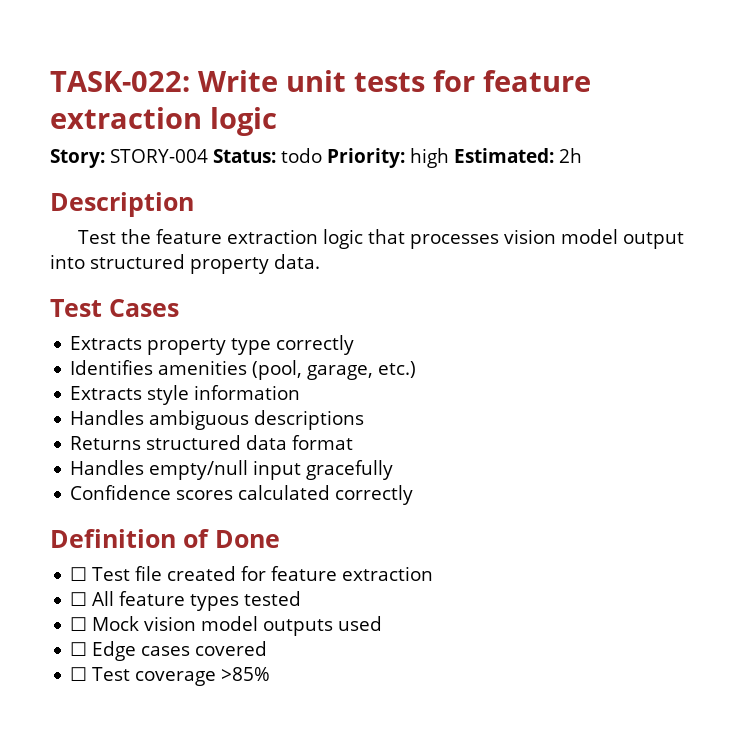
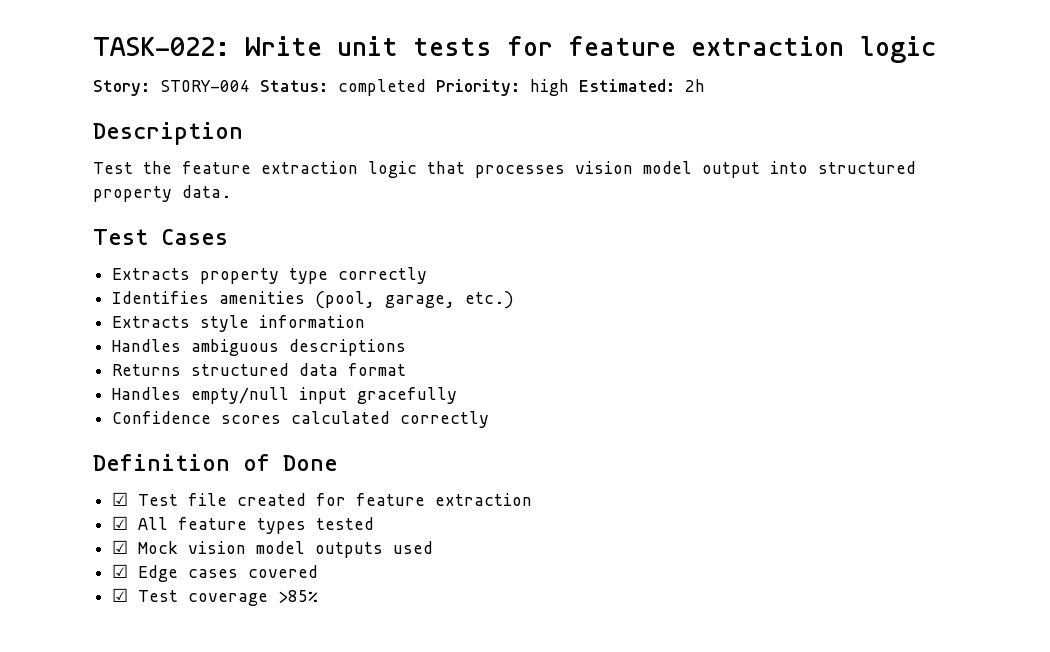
- Story: STORY-004 Status: todo Priority: high Estimated: 2h
+ Story: STORY-004 Status: completed Priority: high Estimated: 2h
- ☐ Test file created for feature extraction
+ ☑ Test file created for feature extraction
- ☐ All feature types tested
+ ☑ All feature types tested
- ☐ Mock vision model outputs used
+ ☑ Mock vision model outputs used
- ☐ Edge cases covered
+ ☑ Edge cases covered
- ☐ Test coverage >85%
+ ☑ Test coverage >85%

